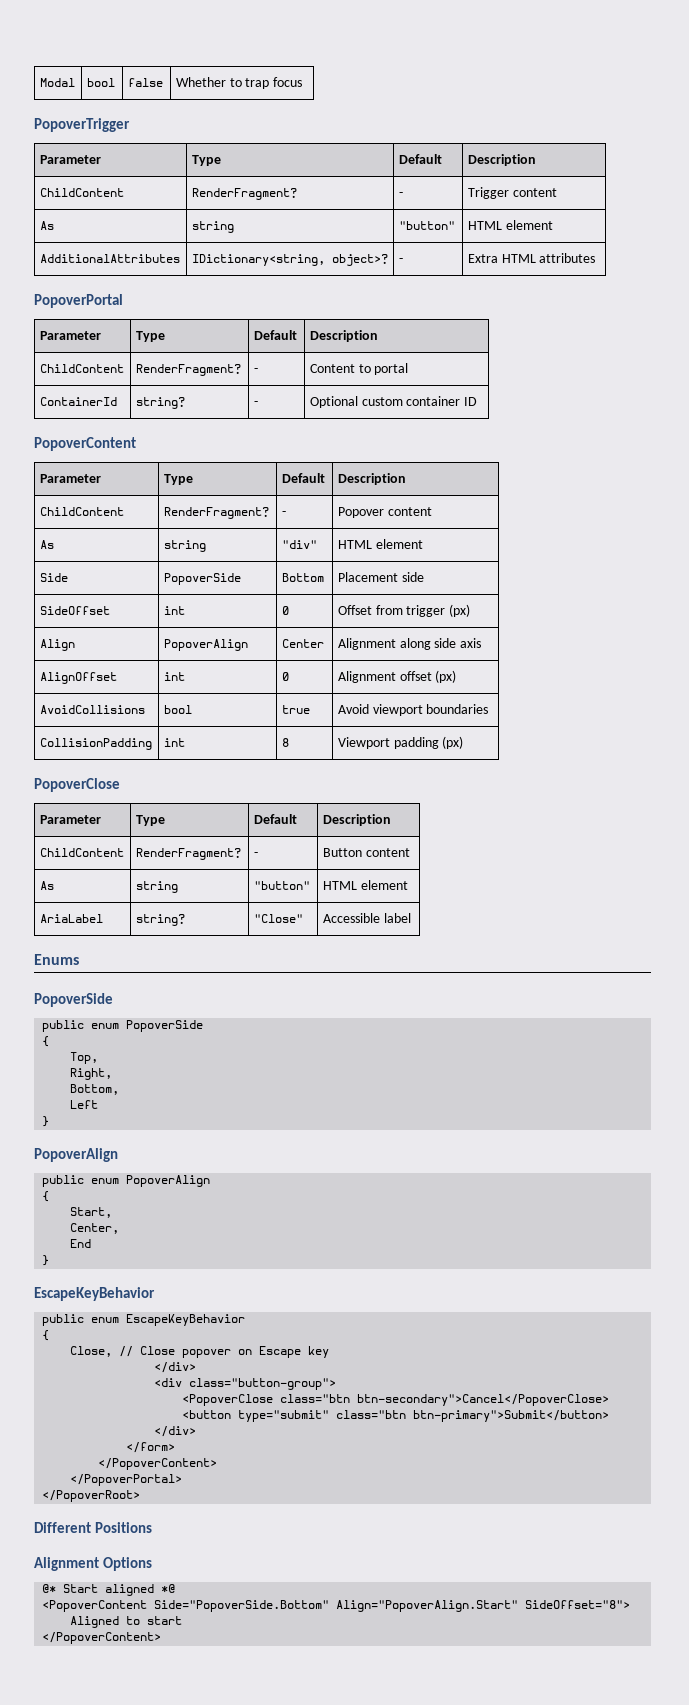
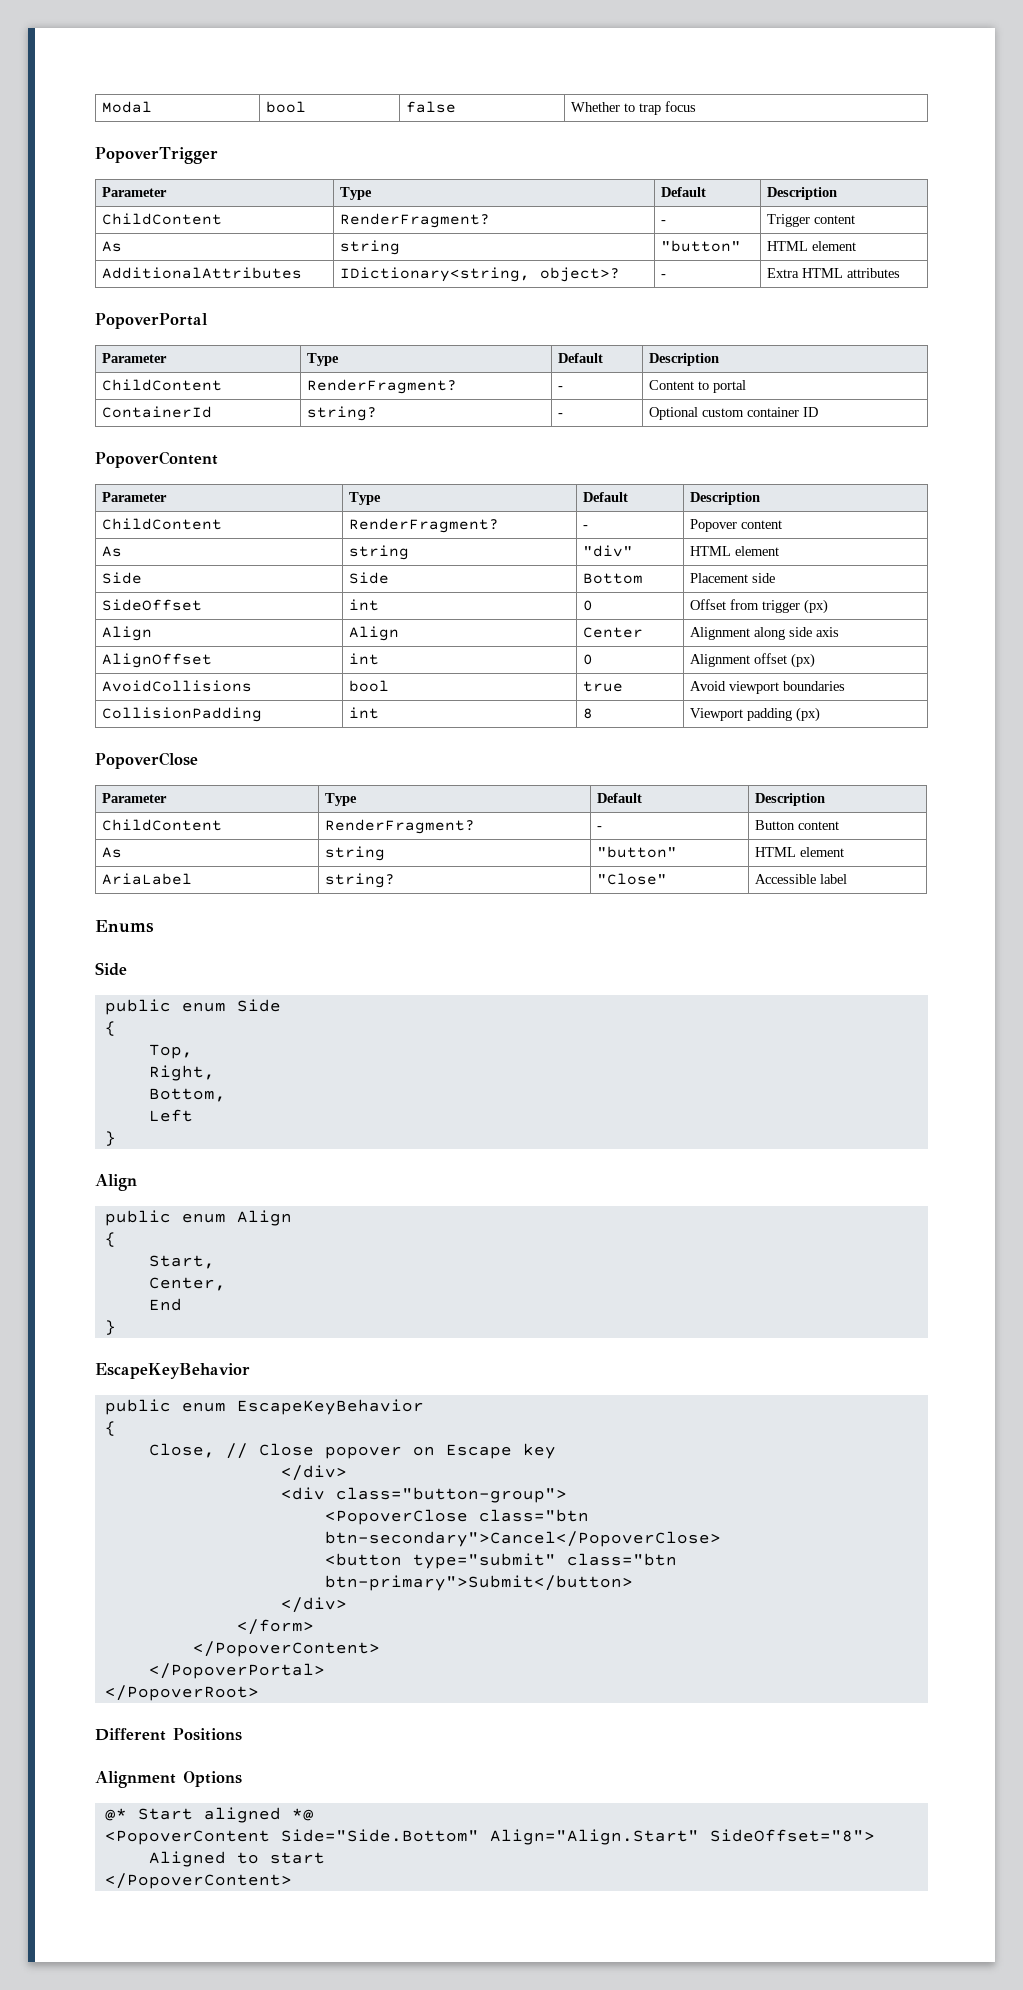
- Side | PopoverSide | Bottom | Placement side
+ Side | Side | Bottom | Placement side
- Align | PopoverAlign | Center | Alignment along side axis
+ Align | Align | Center | Alignment along side axis
  Enums
- PopoverSide
- public enum PopoverSide
+ Side
+ public enum Side
  Left
  }
- PopoverAlign
- public enum PopoverAlign
+ Align
+ public enum Align
- <PopoverContent Side="PopoverSide.Bottom" Align="PopoverAlign.Start" SideOffset="8">
+ <PopoverContent Side="Side.Bottom" Align="Align.Start" SideOffset="8">

